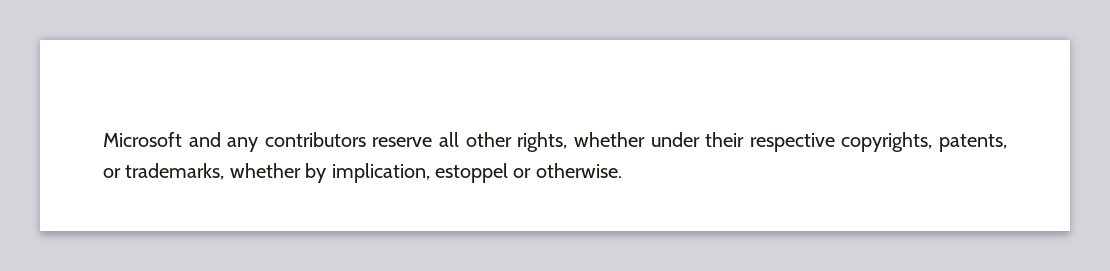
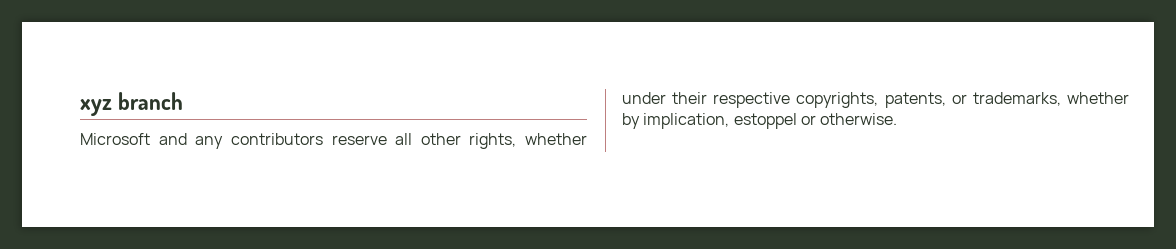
+ xyz branch

